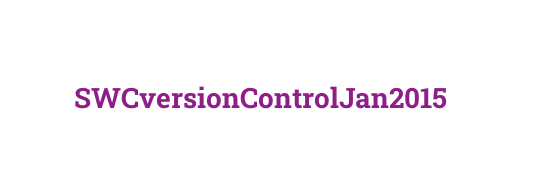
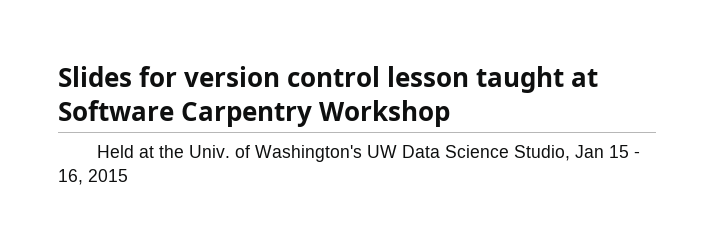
- SWCversionControlJan2015
+ Slides for version control lesson taught at Software Carpentry Workshop
+ Held at the Univ. of Washington's UW Data Science Studio, Jan 15 - 16, 2015

